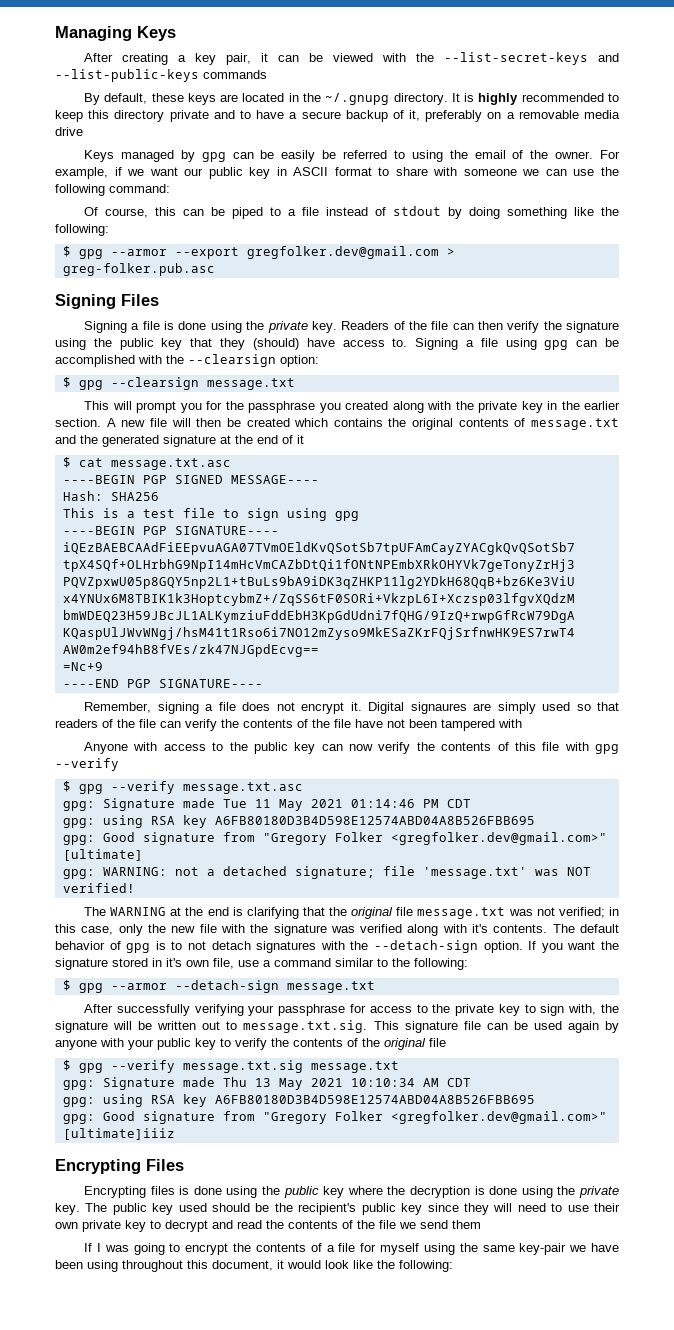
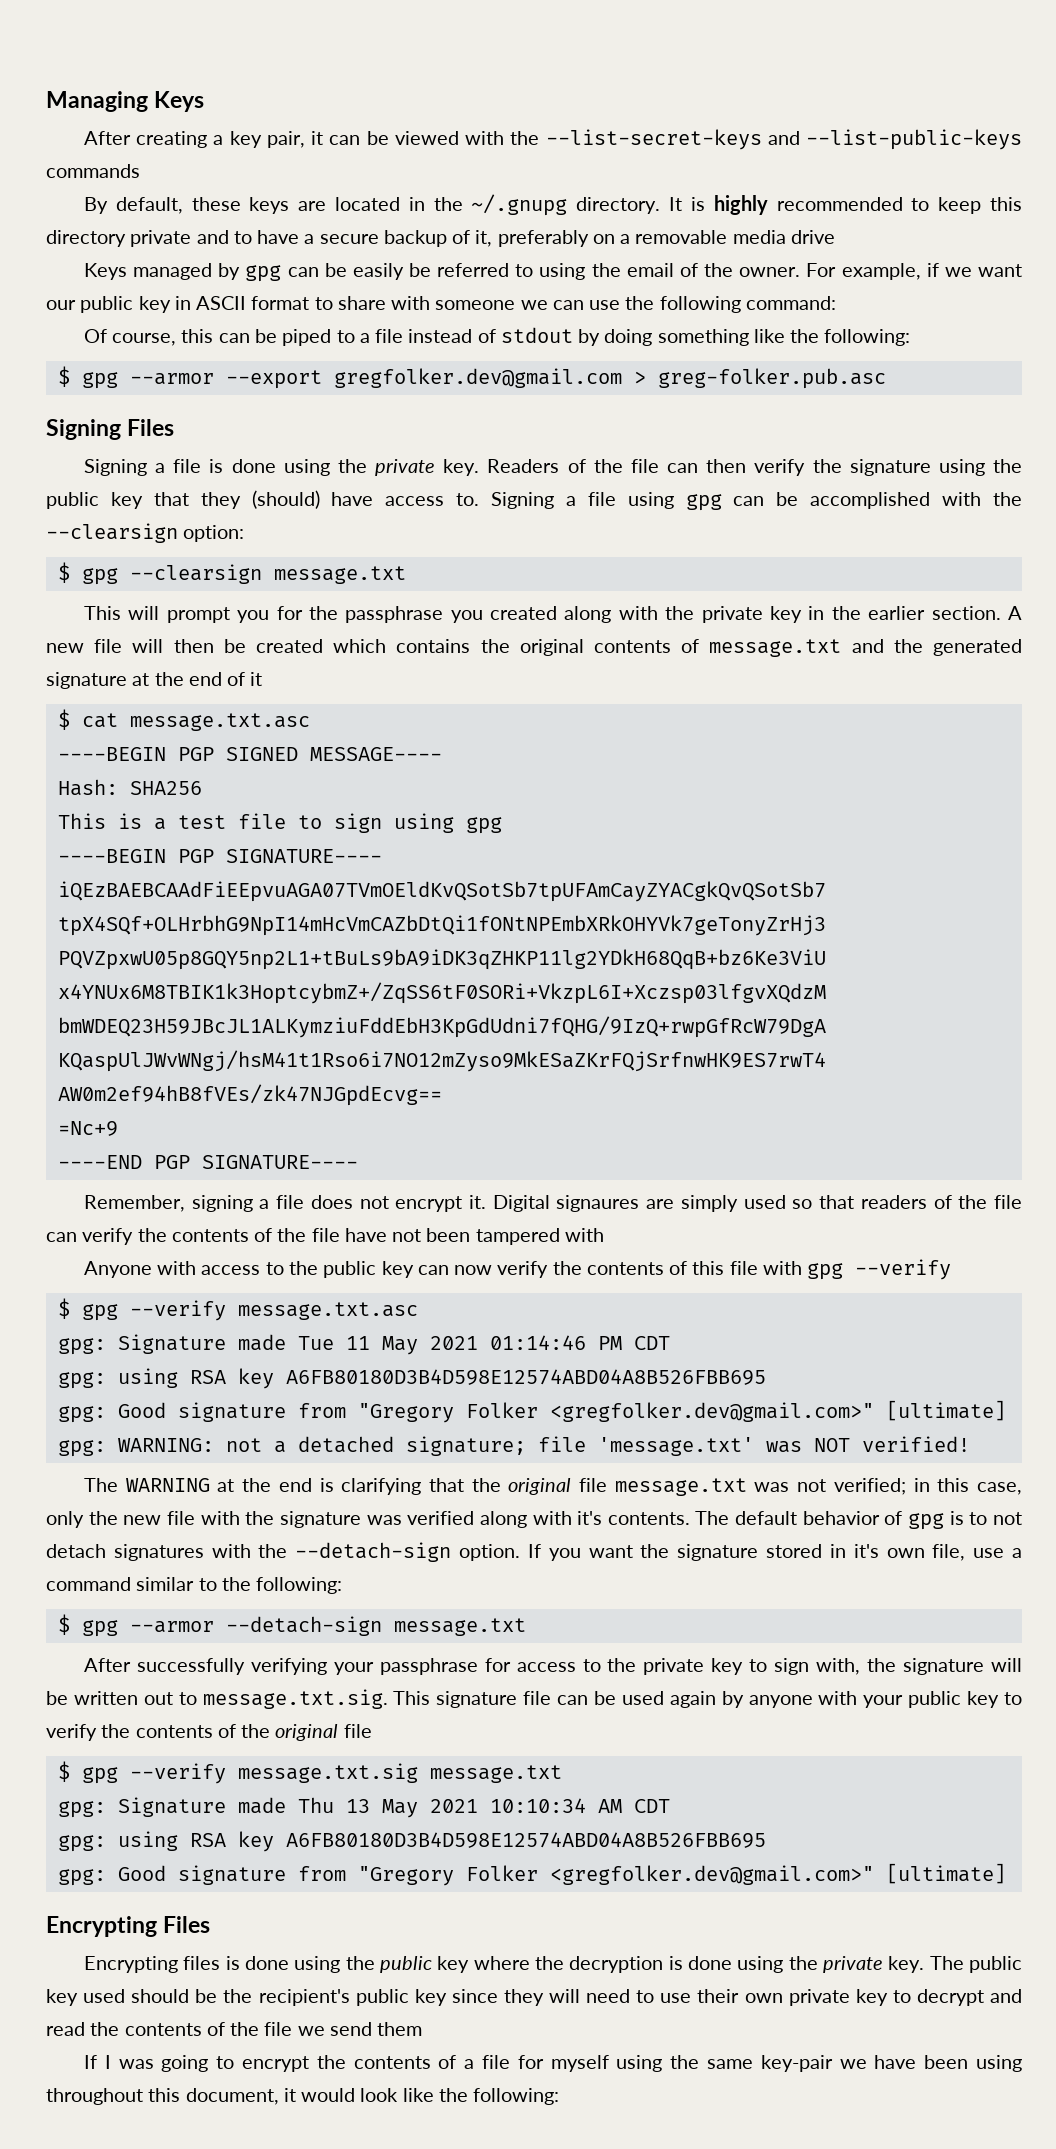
  gpg: Signature made Thu 13 May 2021 10:10:34 AM CDT
  gpg: using RSA key A6FB80180D3B4D598E12574ABD04A8B526FBB695
- gpg: Good signature from "Gregory Folker <gregfolker.dev@gmail.com>" [ultimate]iiiz
+ gpg: Good signature from "Gregory Folker <gregfolker.dev@gmail.com>" [ultimate]

